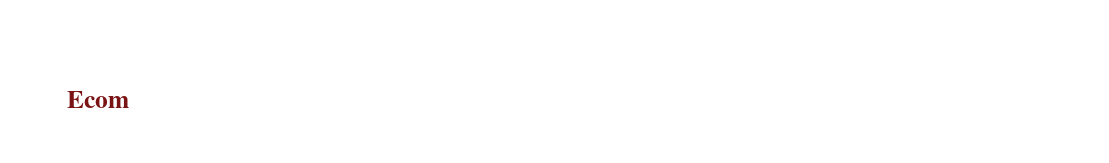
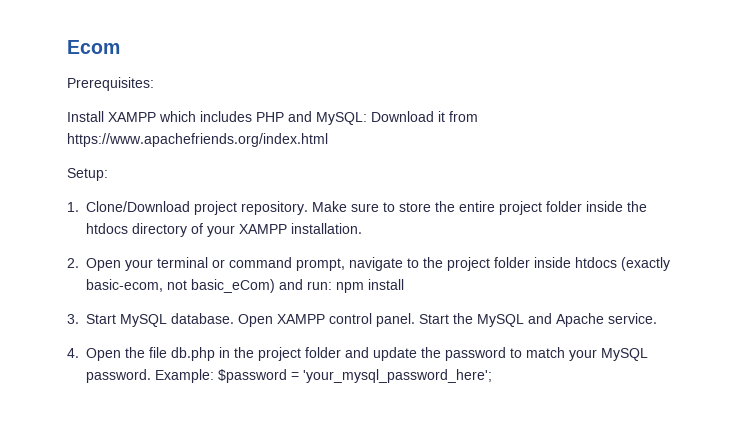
+ Prerequisites:
+ Install XAMPP which includes PHP and MySQL: Download it from https://www.apachefriends.org/index.html
+ Setup:
+ 1. Clone/Download project repository. Make sure to store the entire project folder inside the htdocs directory of your XAMPP installation.
+ 2. Open your terminal or command prompt, navigate to the project folder inside htdocs (exactly basic-ecom, not basic_eCom) and run: npm install
+ 3. Start MySQL database. Open XAMPP control panel. Start the MySQL and Apache service.
+ 4. Open the file db.php in the project folder and update the password to match your MySQL password. Example: $password = 'your_mysql_password_here';

